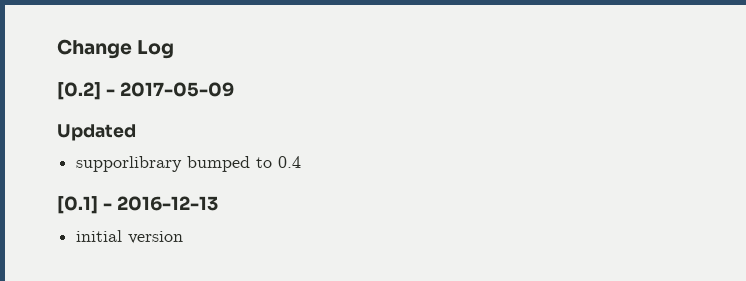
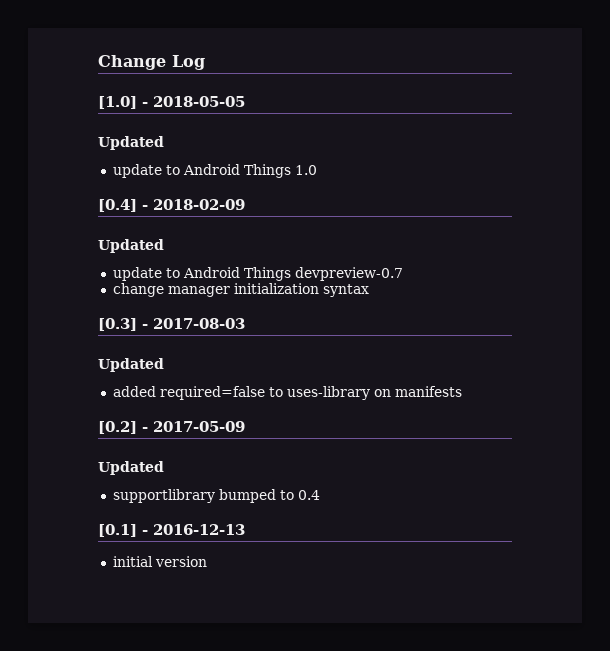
+ [1.0] - 2018-05-05
+ Updated
+ update to Android Things 1.0
+ [0.4] - 2018-02-09
+ Updated
+ update to Android Things devpreview-0.7
+ change manager initialization syntax
+ [0.3] - 2017-08-03
+ Updated
+ added required=false to uses-library on manifests
- supporlibrary bumped to 0.4
+ supportlibrary bumped to 0.4

